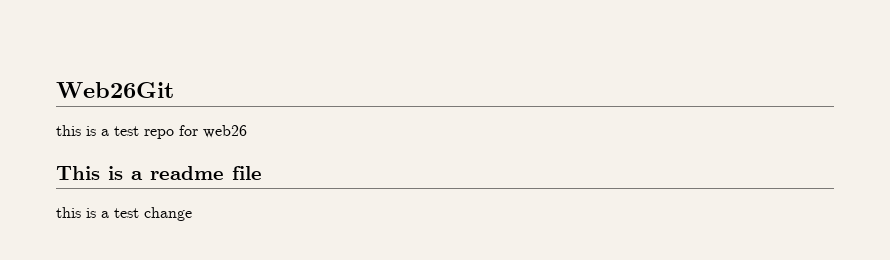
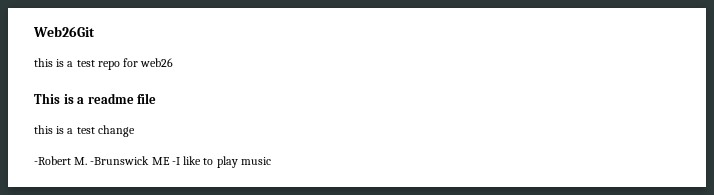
+ -Robert M. -Brunswick ME -I like to play music

